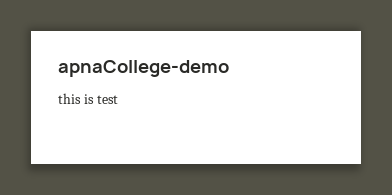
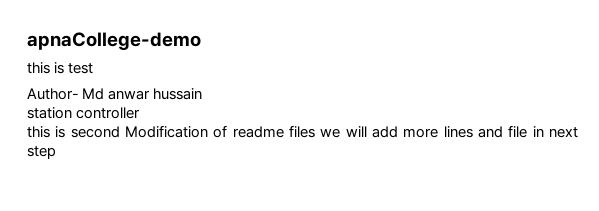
+ Author- Md anwar hussain
+ station controller
+ this is second Modification of readme files we will add more lines and file in next step

